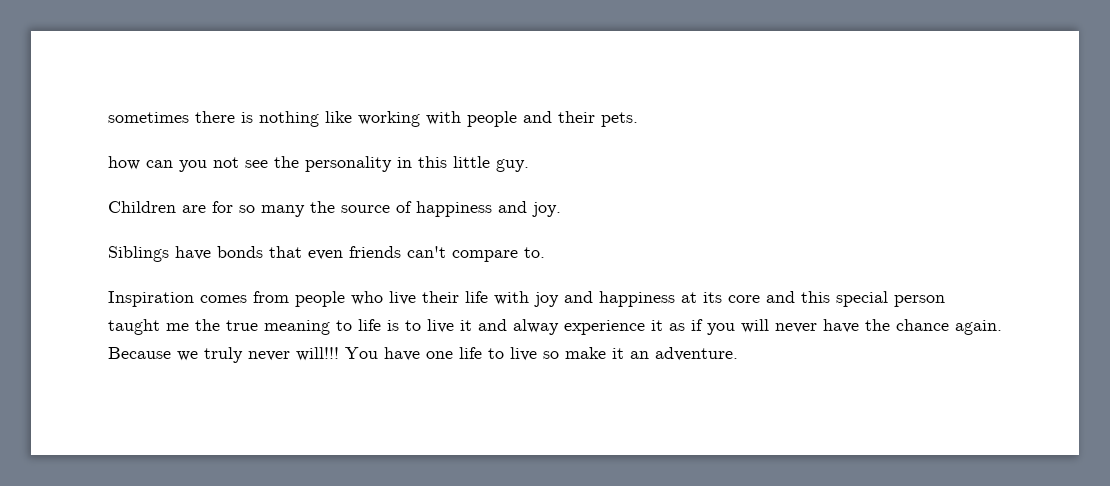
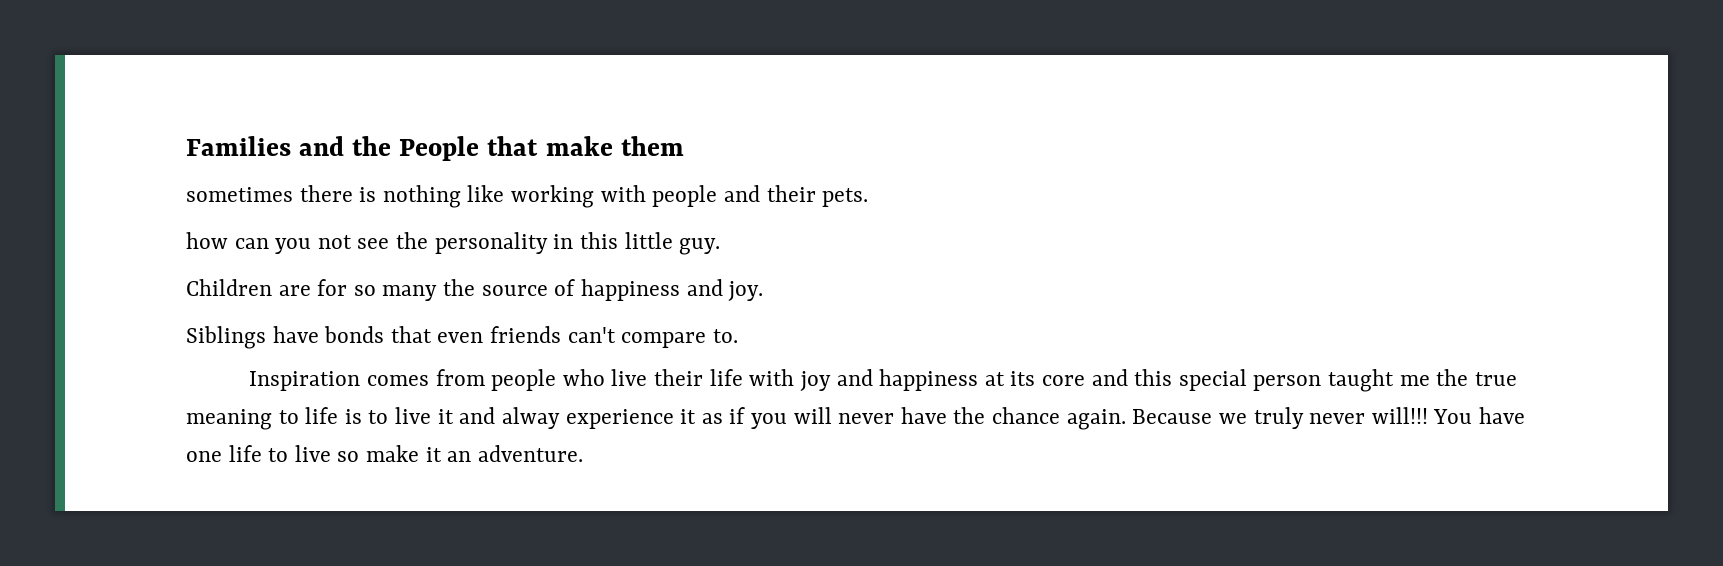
+ Families and the People that make them

